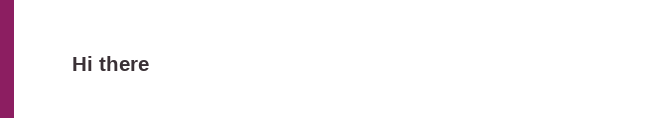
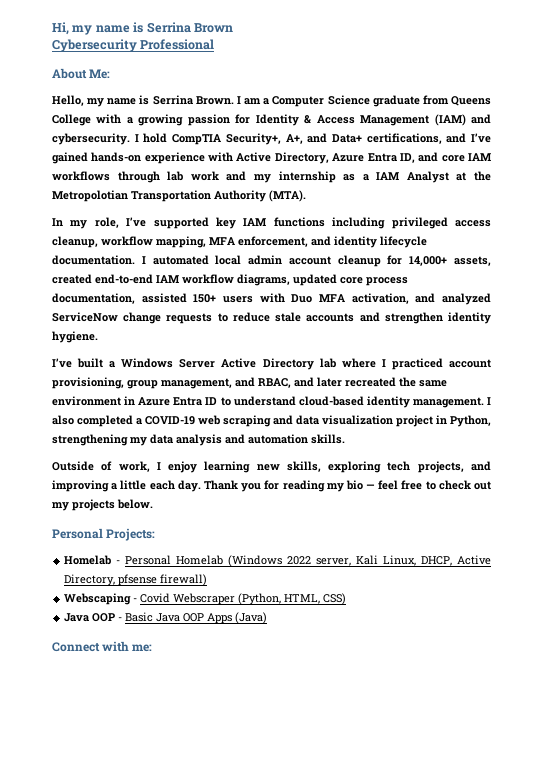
- Hi there
+ Hi, my name is Serrina Brown
+ Cybersecurity Professional
+ About Me:
+ Hello, my name is Serrina Brown. I am a Computer Science graduate from Queens College with a growing passion for Identity & Access Management (IAM) and cybersecurity. I hold CompTIA Security+, A+, and Data+ certifications, and I’ve gained hands-on experience with Active Directory, Azure Entra ID, and core IAM workflows through lab work and my internship as a IAM Analyst at the Metropolotian Transportation Authority (MTA).
+ In my role, I’ve supported key IAM functions including privileged access cleanup, workflow mapping, MFA enforcement, and identity lifecycle documentation. I automated local admin account cleanup for 14,000+ assets, created end-to-end IAM workflow diagrams, updated core process documentation, assisted 150+ users with Duo MFA activation, and analyzed ServiceNow change requests to reduce stale accounts and strengthen identity hygiene.
+ I’ve built a Windows Server Active Directory lab where I practiced account provisioning, group management, and RBAC, and later recreated the same environment in Azure Entra ID to understand cloud-based identity management. I also completed a COVID-19 web scraping and data visualization project in Python, strengthening my data analysis and automation skills.
+ Outside of work, I enjoy learning new skills, exploring tech projects, and improving a little each day. Thank you for reading my bio — feel free to check out my projects below.
+ Personal Projects:
+ Homelab - Personal Homelab (Windows 2022 server, Kali Linux, DHCP, Active Directory, pfsense firewall)
+ Webscaping - Covid Webscraper (Python, HTML, CSS)
+ Java OOP - Basic Java OOP Apps (Java)
+ Connect with me:

